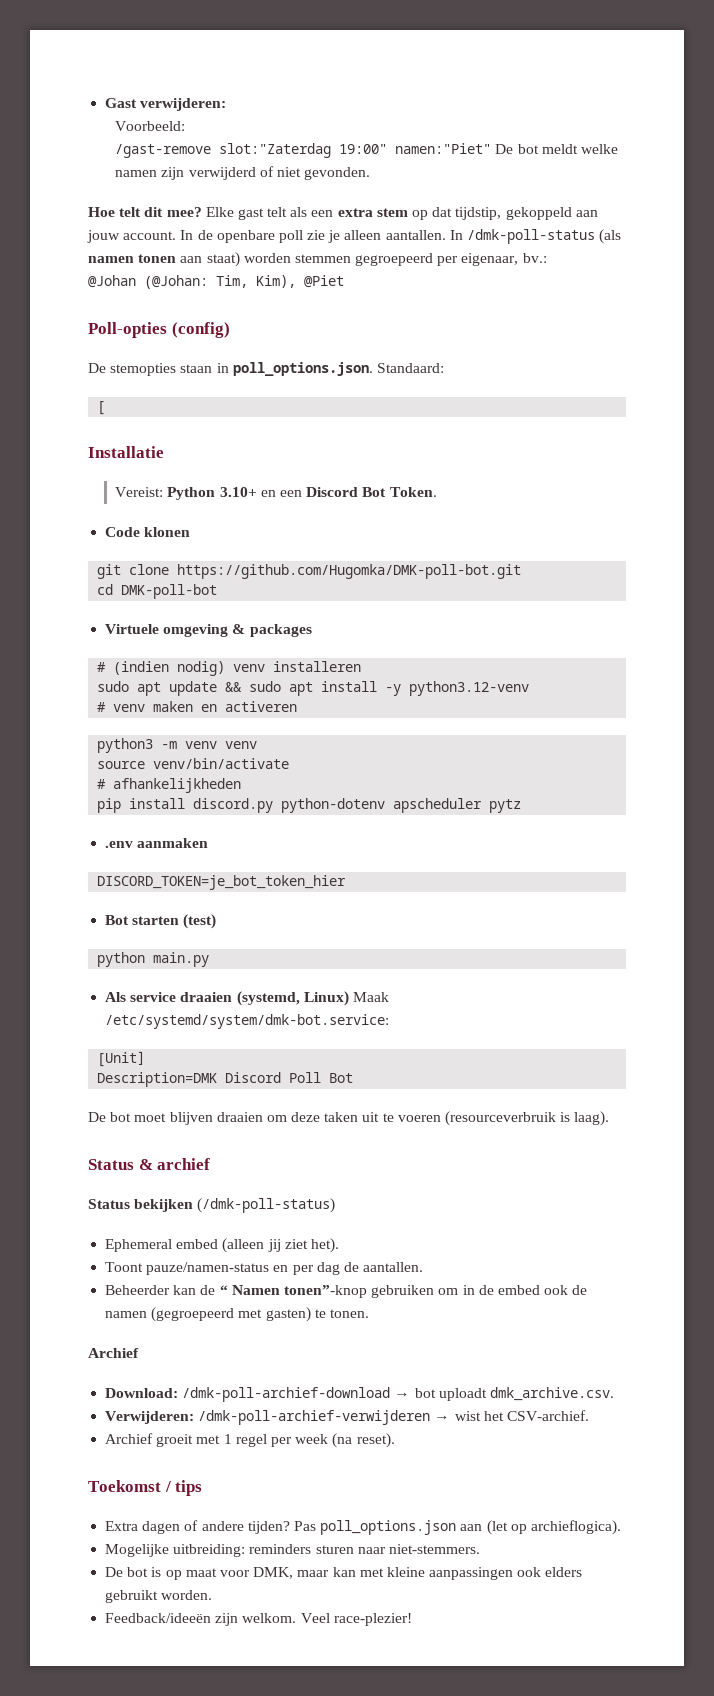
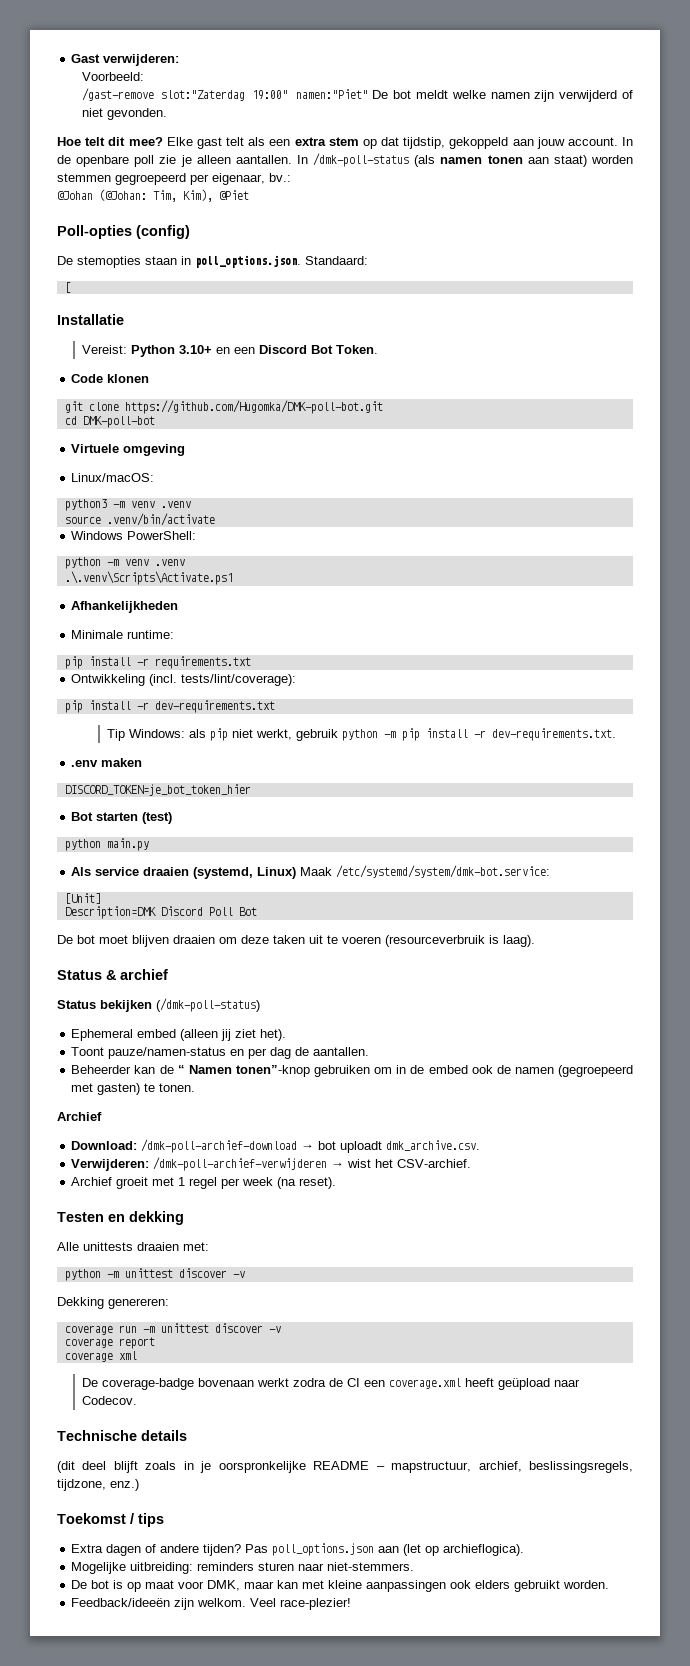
- Virtuele omgeving & packages
- # (indien nodig) venv installeren
- sudo apt update && sudo apt install -y python3.12-venv
- # venv maken en activeren
+ Virtuele omgeving
+ Linux/macOS:
- python3 -m venv venv
+ python3 -m venv .venv
- source venv/bin/activate
- # afhankelijkheden
- pip install discord.py python-dotenv apscheduler pytz
+ source .venv/bin/activate
+ Windows PowerShell:
+ python -m venv .venv
+ .\.venv\Scripts\Activate.ps1
+ Afhankelijkheden
+ Minimale runtime:
+ pip install -r requirements.txt
+ Ontwikkeling (incl. tests/lint/coverage):
+ pip install -r dev-requirements.txt
+ Tip Windows: als pip niet werkt, gebruik python -m pip install -r dev-requirements.txt.
- .env aanmaken
+ .env maken
+ Testen en dekking
+ Alle unittests draaien met:
+ python -m unittest discover -v
+ Dekking genereren:
+ coverage run -m unittest discover -v
+ coverage report
+ coverage xml
+ De coverage‑badge bovenaan werkt zodra de CI een coverage.xml heeft geüpload naar Codecov.
+ Technische details
+ (dit deel blijft zoals in je oorspronkelijke README – mapstructuur, archief, beslissingsregels, tijdzone, enz.)

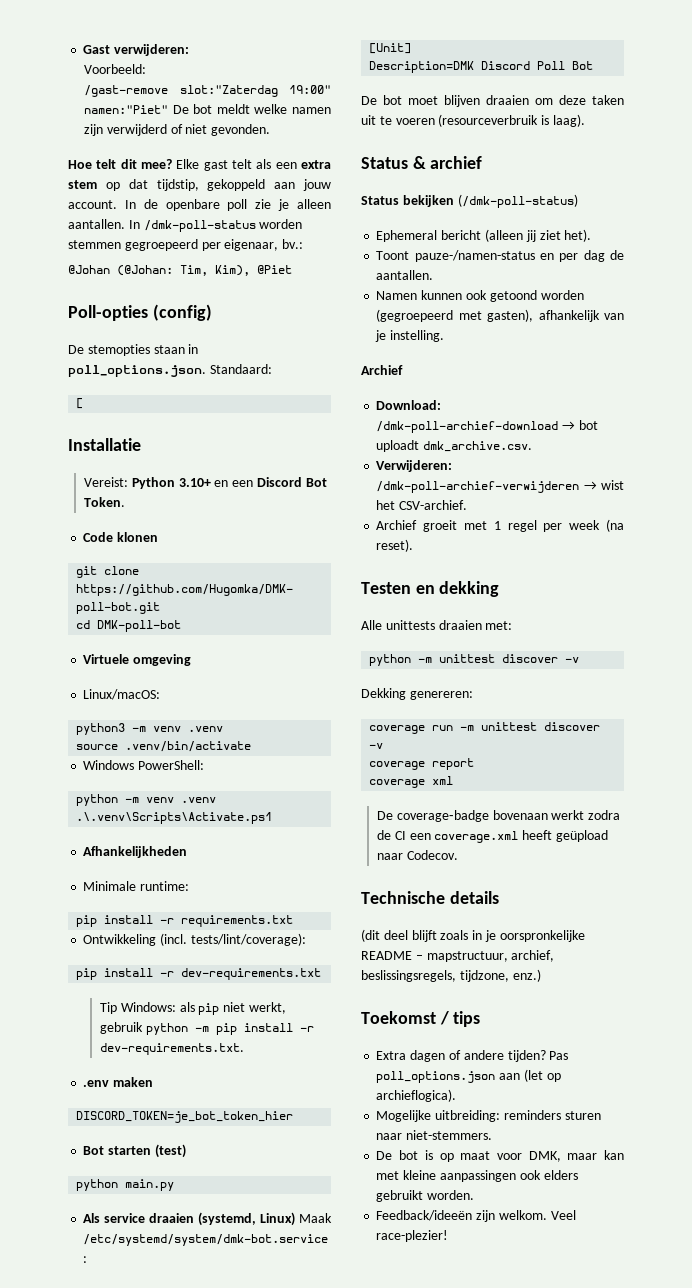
- In /dmk-poll-status (als namen tonen aan staat) worden stemmen gegroepeerd per eigenaar, bv.:
+ In /dmk-poll-status worden stemmen gegroepeerd per eigenaar, bv.:
- Ephemeral embed (alleen jij ziet het).
+ Ephemeral bericht (alleen jij ziet het).
- Toont pauze/namen-status en per dag de aantallen.
+ Toont pauze-/namen-status en per dag de aantallen.
- Beheerder kan de “ Namen tonen”-knop gebruiken om in de embed ook de namen (gegroepeerd met gasten) te tonen.
+ Namen kunnen ook getoond worden (gegroepeerd met gasten), afhankelijk van je instelling.

